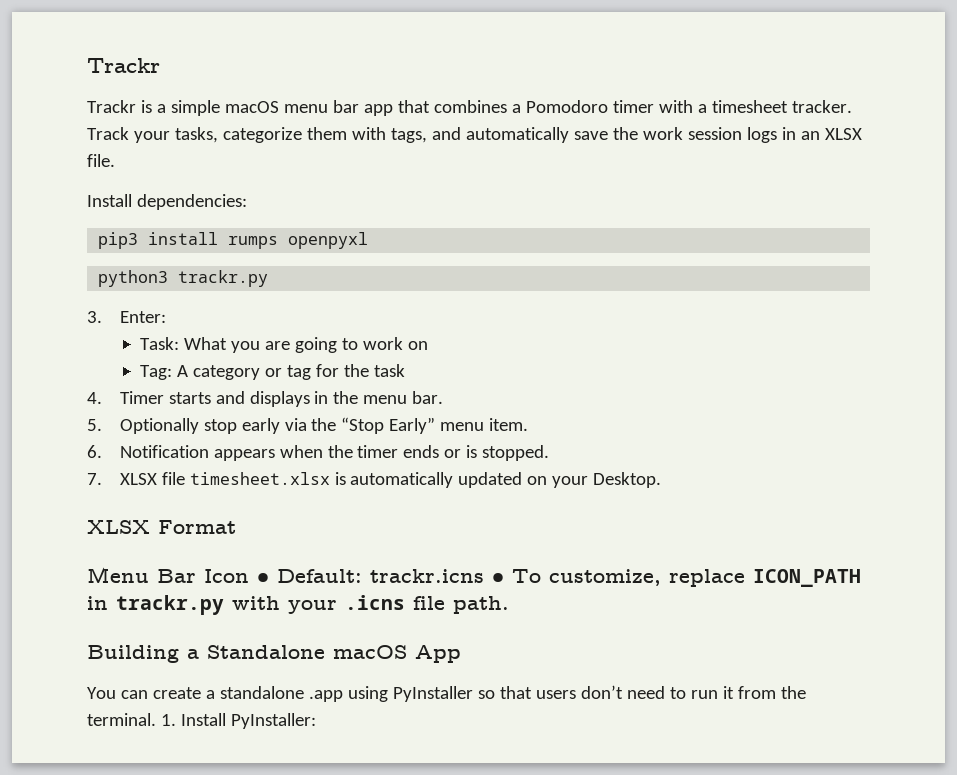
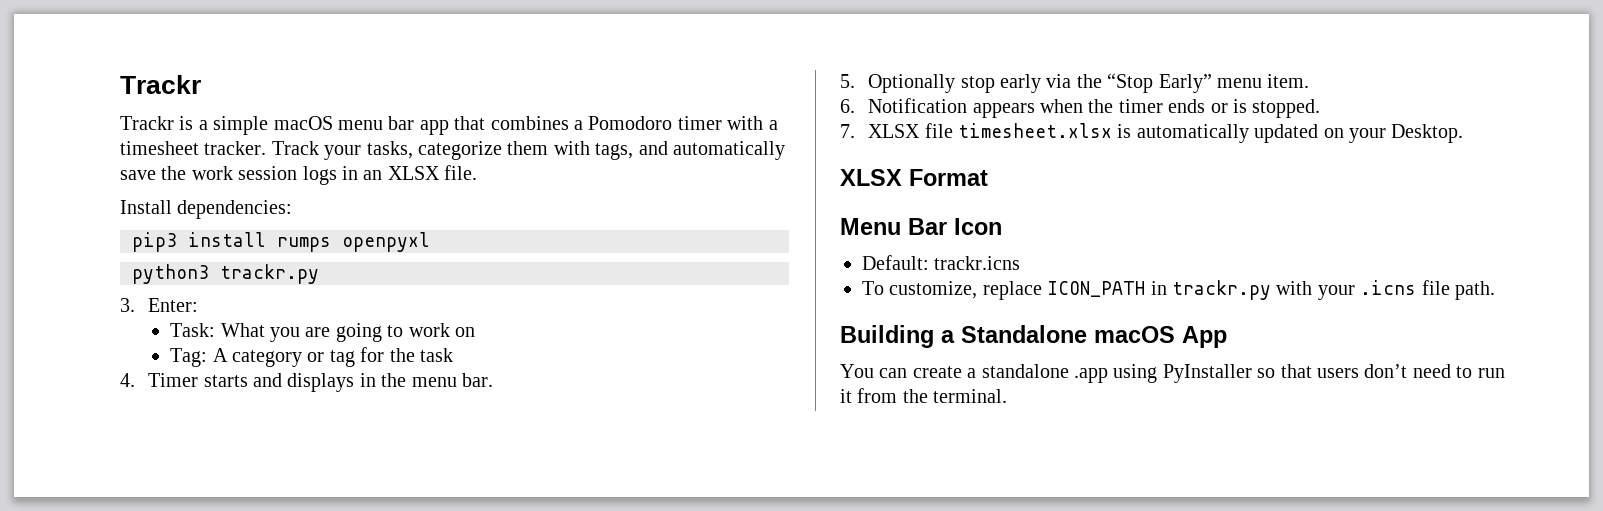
- Menu Bar Icon • Default: trackr.icns • To customize, replace ICON_PATH in trackr.py with your .icns file path.
+ Menu Bar Icon
+ Default: trackr.icns
+ To customize, replace ICON_PATH in trackr.py with your .icns file path.
- 1. Install PyInstaller:

